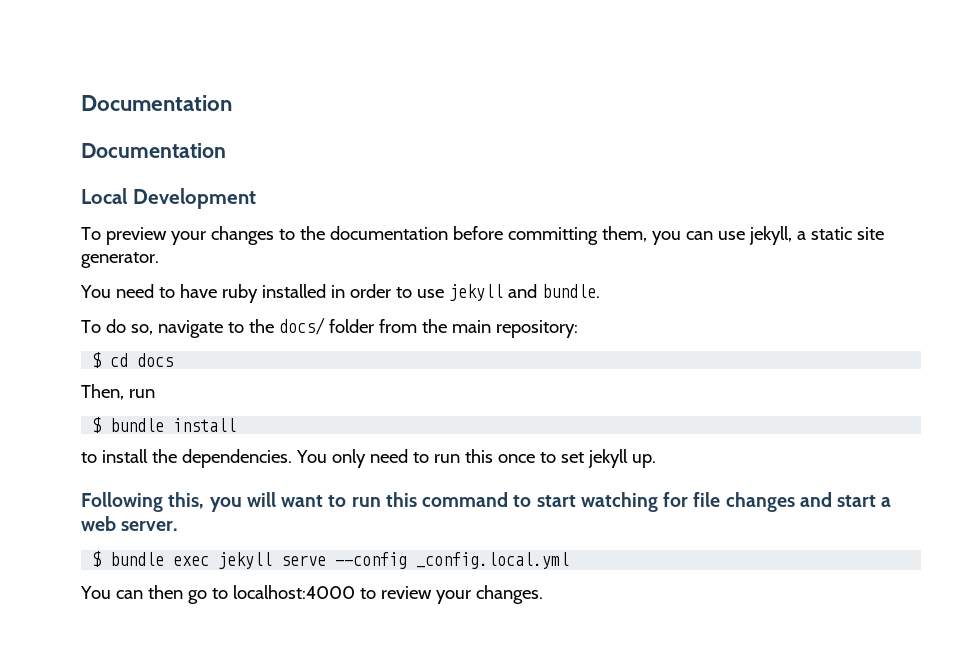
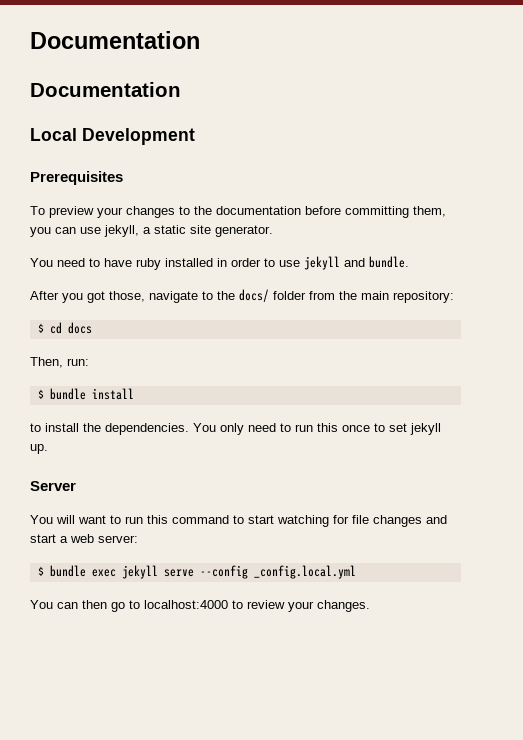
+ Prerequisites
- To do so, navigate to the docs/ folder from the main repository:
+ After you got those, navigate to the docs/ folder from the main repository:
- Then, run
+ Then, run:
- Following this, you will want to run this command to start watching for file changes and start a web server.
+ Server
+ You will want to run this command to start watching for file changes and start a web server:

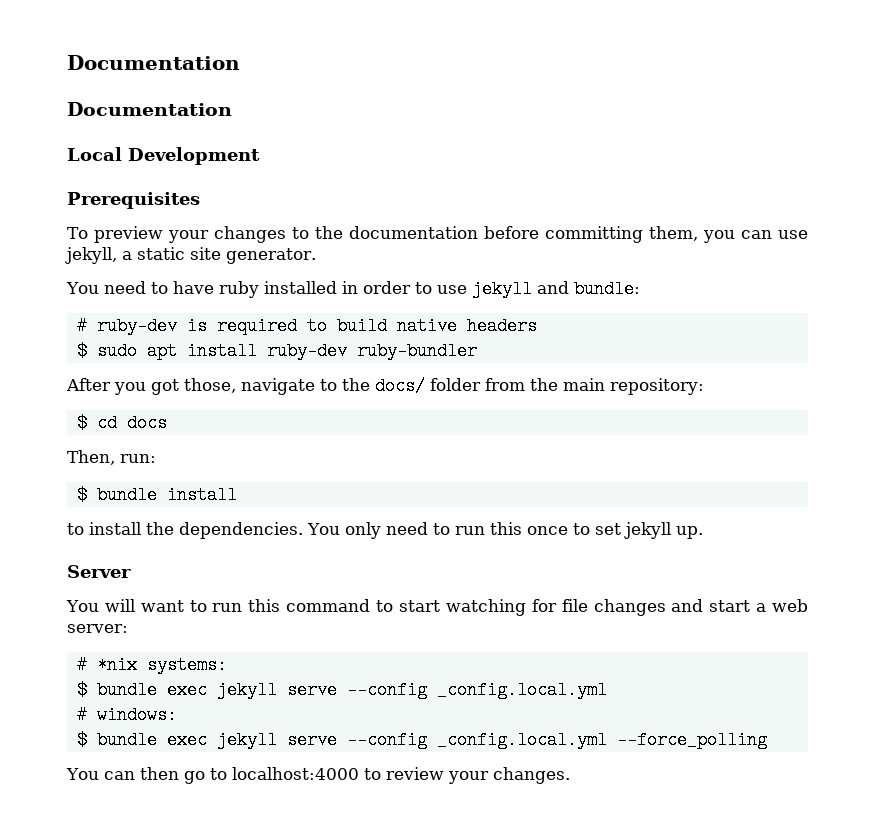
- You need to have ruby installed in order to use jekyll and bundle.
+ You need to have ruby installed in order to use jekyll and bundle:
+ # ruby-dev is required to build native headers
+ $ sudo apt install ruby-dev ruby-bundler
+ # *nix systems:
  $ bundle exec jekyll serve --config _config.local.yml
+ # windows:
+ $ bundle exec jekyll serve --config _config.local.yml --force_polling

